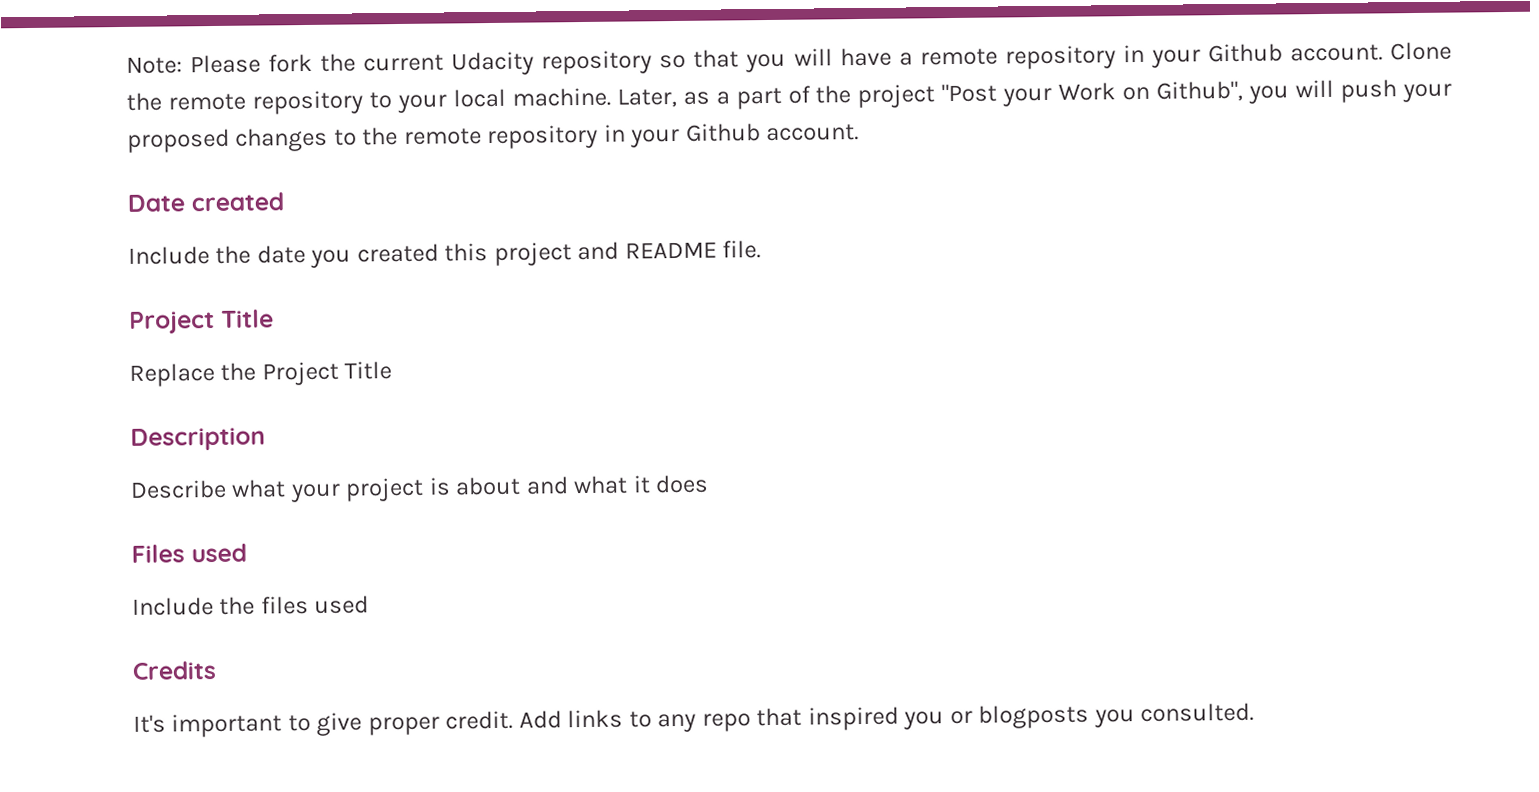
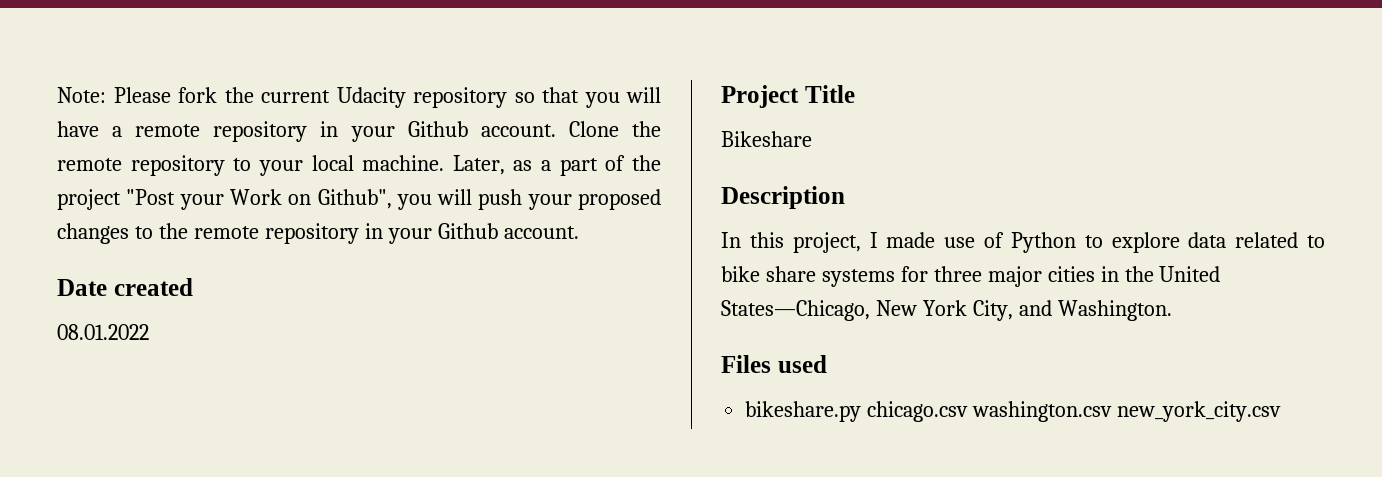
- Include the date you created this project and README file.
+ 08.01.2022
  Project Title
- Replace the Project Title
+ Bikeshare
  Description
- Describe what your project is about and what it does
+ In this project, I made use of Python to explore data related to bike share systems for three major cities in the United States—Chicago, New York City, and Washington.
  Files used
- Include the files used
- Credits
- It's important to give proper credit. Add links to any repo that inspired you or blogposts you consulted.
+ bikeshare.py chicago.csv washington.csv new_york_city.csv

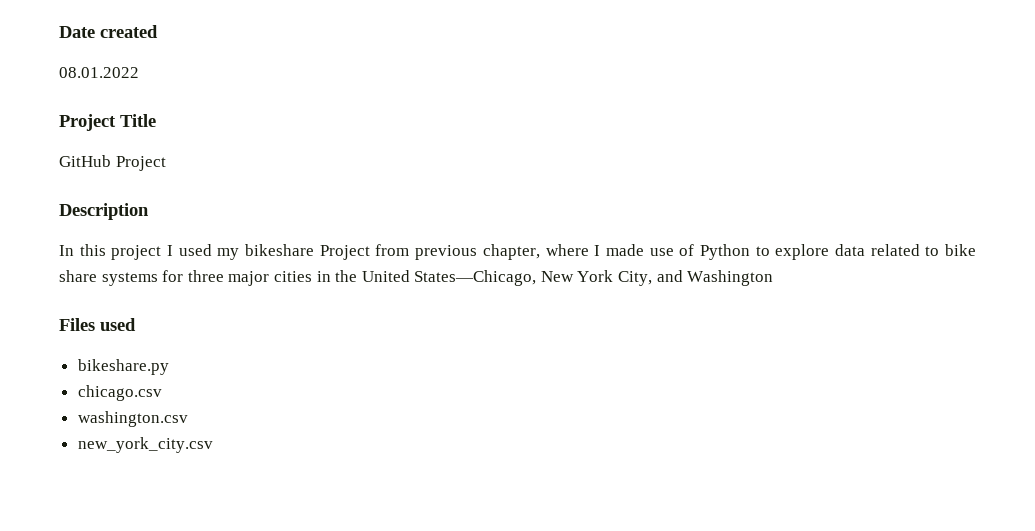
- Note: Please fork the current Udacity repository so that you will have a remote repository in your Github account. Clone the remote repository to your local machine. Later, as a part of the project "Post your Work on Github", you will push your proposed changes to the remote repository in your Github account.
- Bikeshare
+ GitHub Project
- In this project, I made use of Python to explore data related to bike share systems for three major cities in the United States—Chicago, New York City, and Washington.
+ In this project I used my bikeshare Project from previous chapter, where I made use of Python to explore data related to bike share systems for three major cities in the United States—Chicago, New York City, and Washington
- bikeshare.py chicago.csv washington.csv new_york_city.csv
+ bikeshare.py
+ chicago.csv
+ washington.csv
+ new_york_city.csv

